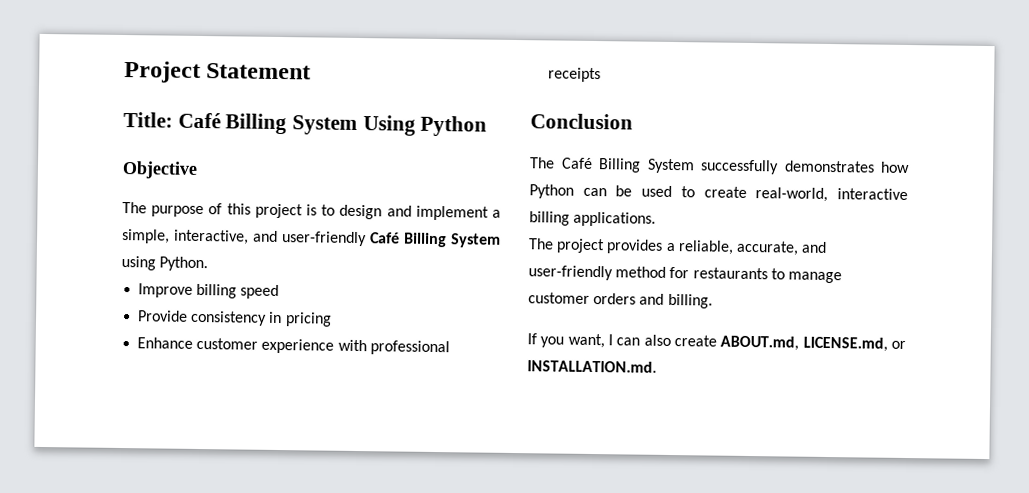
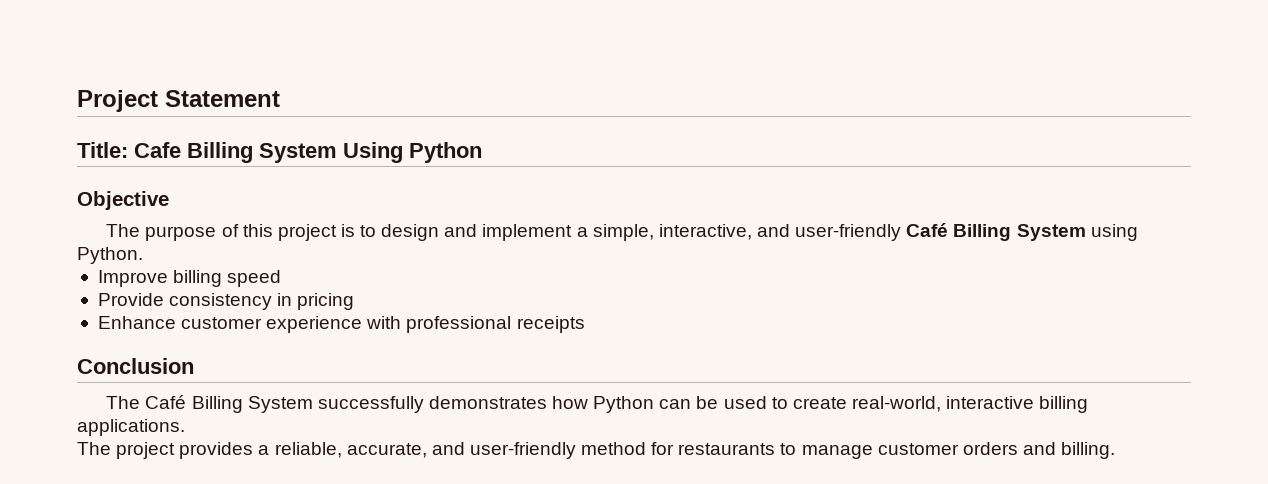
- Title: Café Billing System Using Python
+ Title: Cafe Billing System Using Python
- If you want, I can also create ABOUT.md, LICENSE.md, or INSTALLATION.md.

